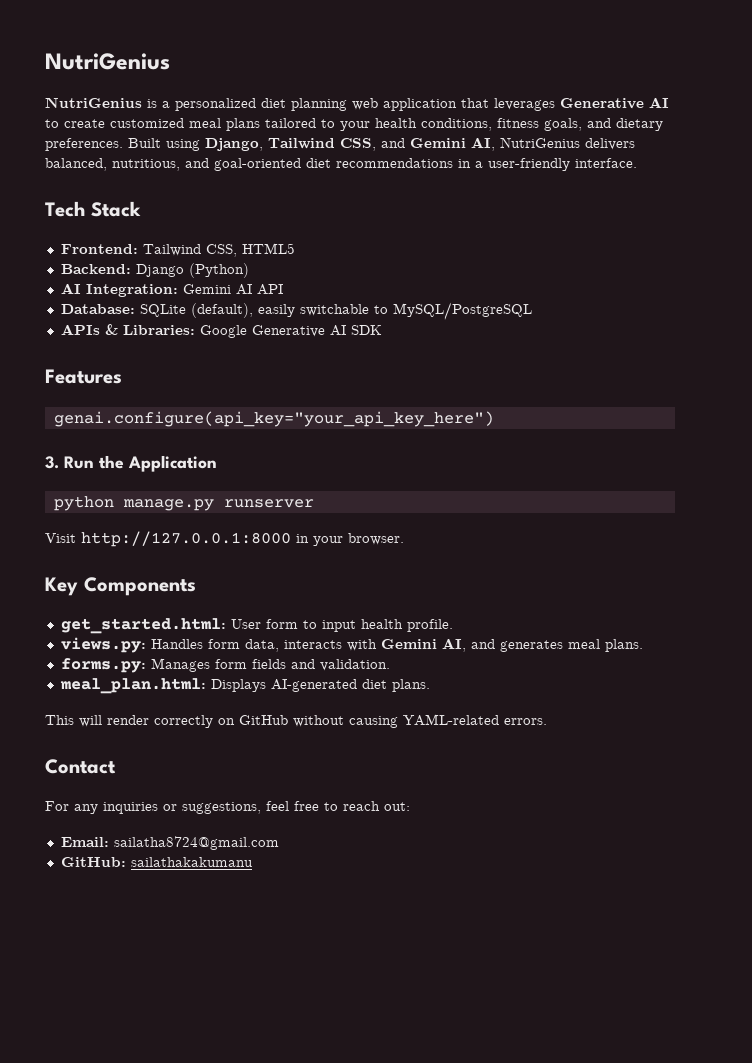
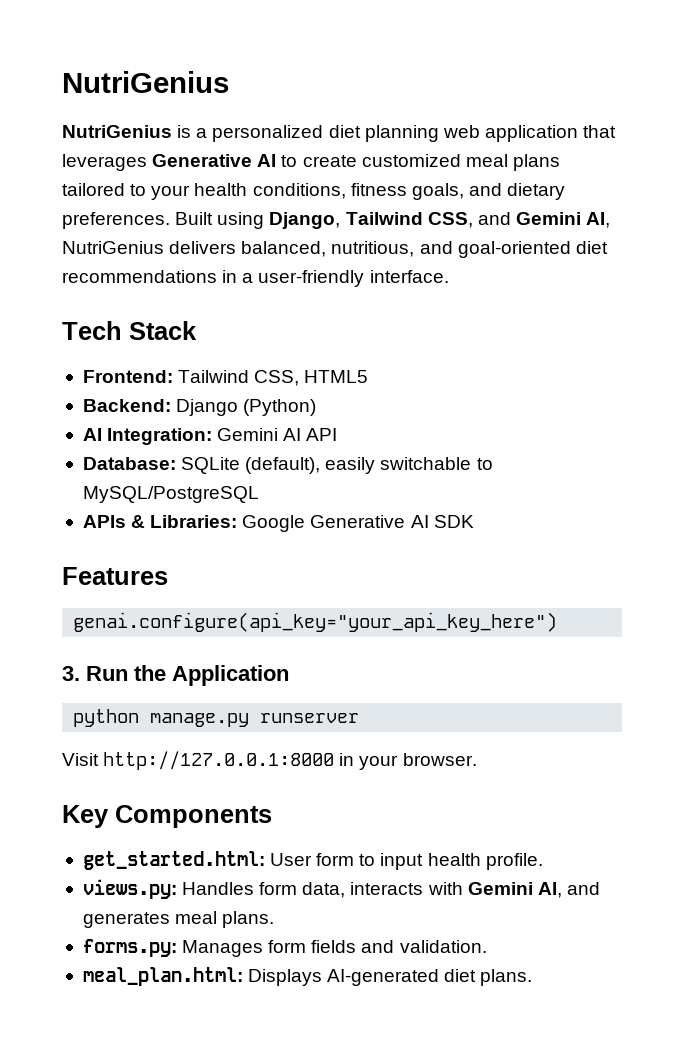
- This will render correctly on GitHub without causing YAML-related errors.
- Contact
- For any inquiries or suggestions, feel free to reach out:
- Email: sailatha8724@gmail.com
- GitHub: sailathakakumanu

